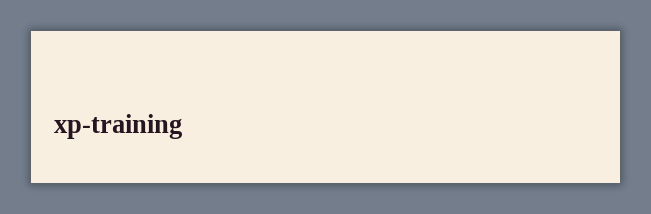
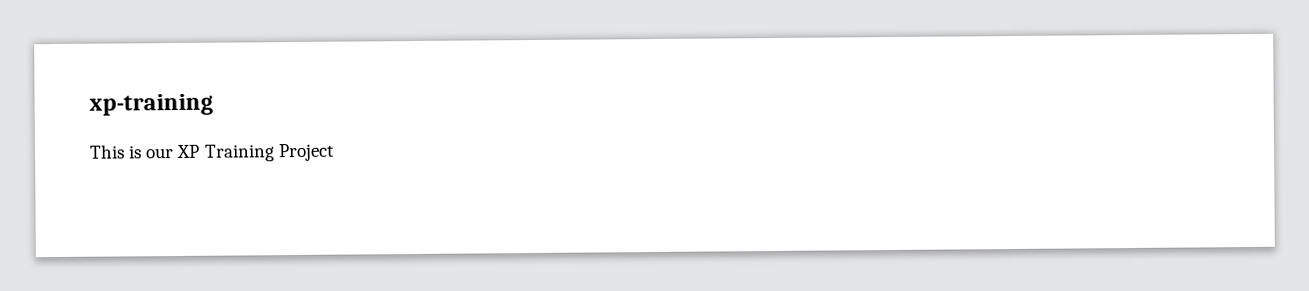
+ This is our XP Training Project

